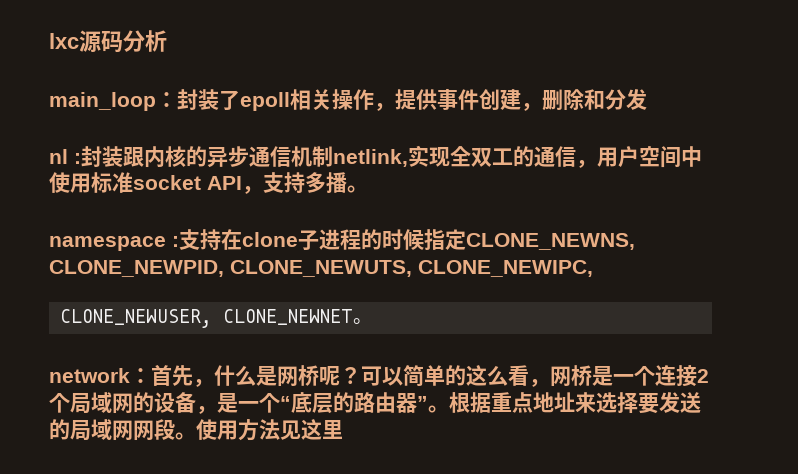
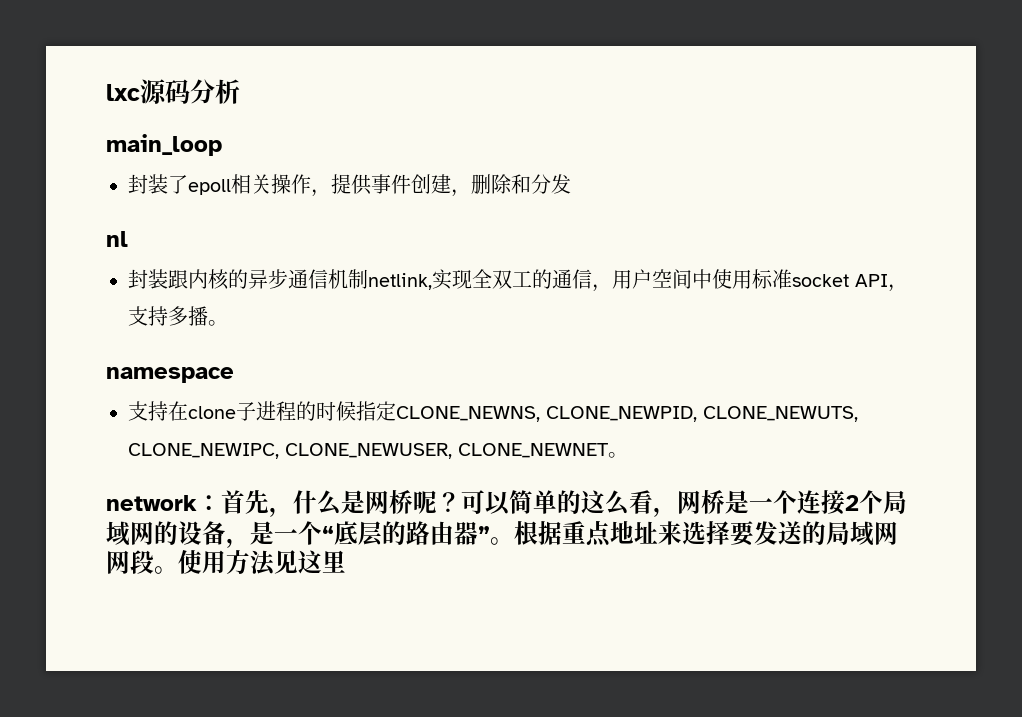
- main_loop：封装了epoll相关操作，提供事件创建，删除和分发
+ main_loop
+ 封装了epoll相关操作，提供事件创建，删除和分发
- nl :封装跟内核的异步通信机制netlink,实现全双工的通信，用户空间中使用标准socket API，支持多播。
+ nl
+ 封装跟内核的异步通信机制netlink,实现全双工的通信，用户空间中使用标准socket API，支持多播。
- namespace :支持在clone子进程的时候指定CLONE_NEWNS, CLONE_NEWPID, CLONE_NEWUTS, CLONE_NEWIPC,
- CLONE_NEWUSER, CLONE_NEWNET。
+ namespace
+ 支持在clone子进程的时候指定CLONE_NEWNS, CLONE_NEWPID, CLONE_NEWUTS, CLONE_NEWIPC, CLONE_NEWUSER, CLONE_NEWNET。

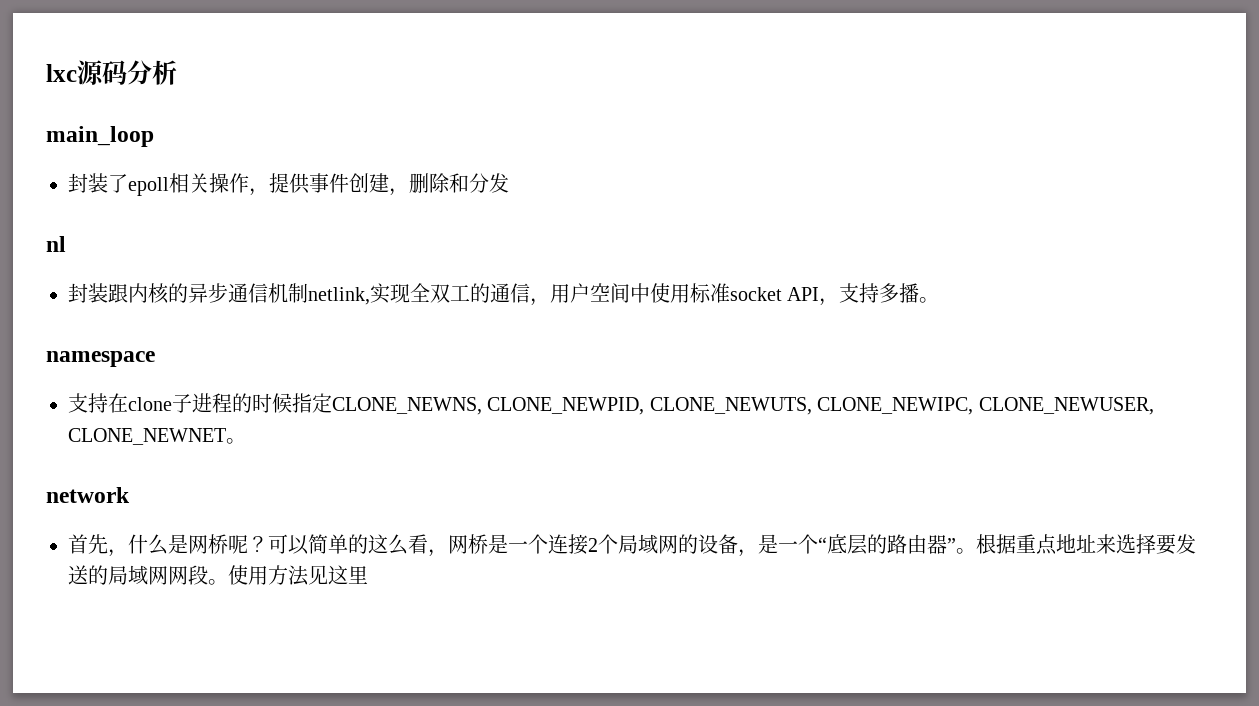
- network：首先，什么是网桥呢？
+ network
+ 首先，什么是网桥呢？

